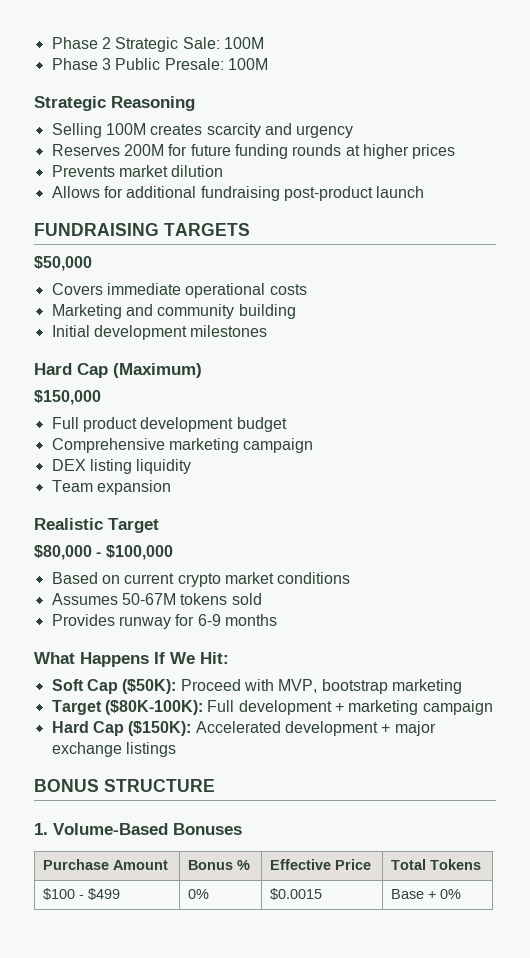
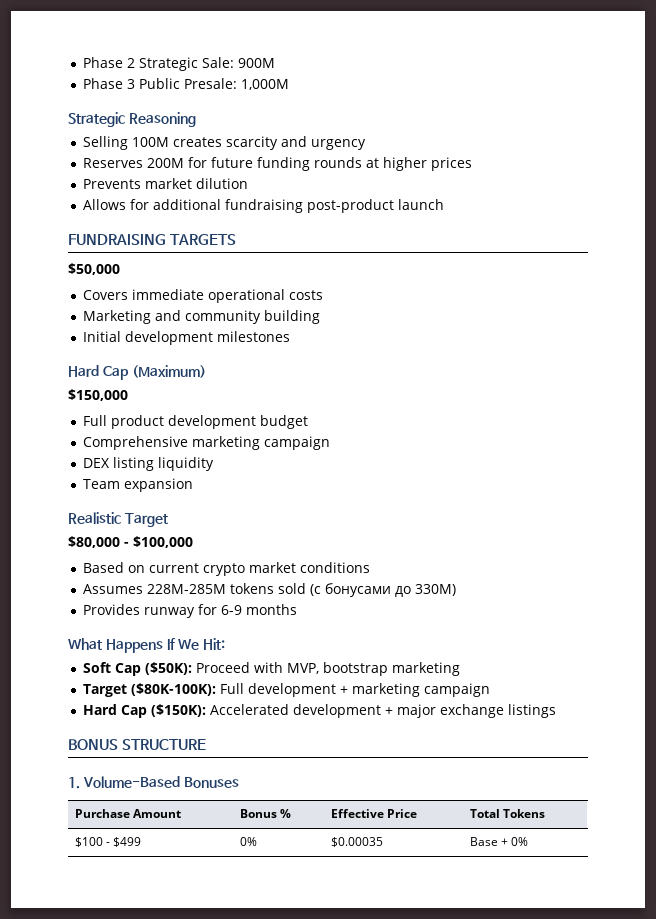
- Phase 2 Strategic Sale: 100M
+ Phase 2 Strategic Sale: 900M
- Phase 3 Public Presale: 100M
+ Phase 3 Public Presale: 1,000M
- Assumes 50-67M tokens sold
+ Assumes 228M-285M tokens sold (с бонусами до 330M)
- $100 - $499 | 0% | $0.0015 | Base + 0%
+ $100 - $499 | 0% | $0.00035 | Base + 0%

